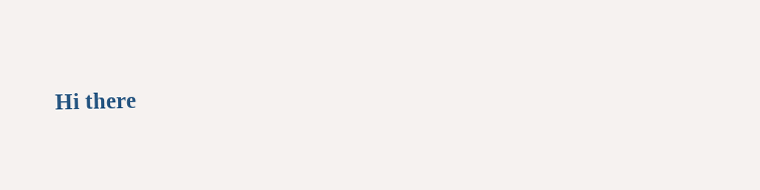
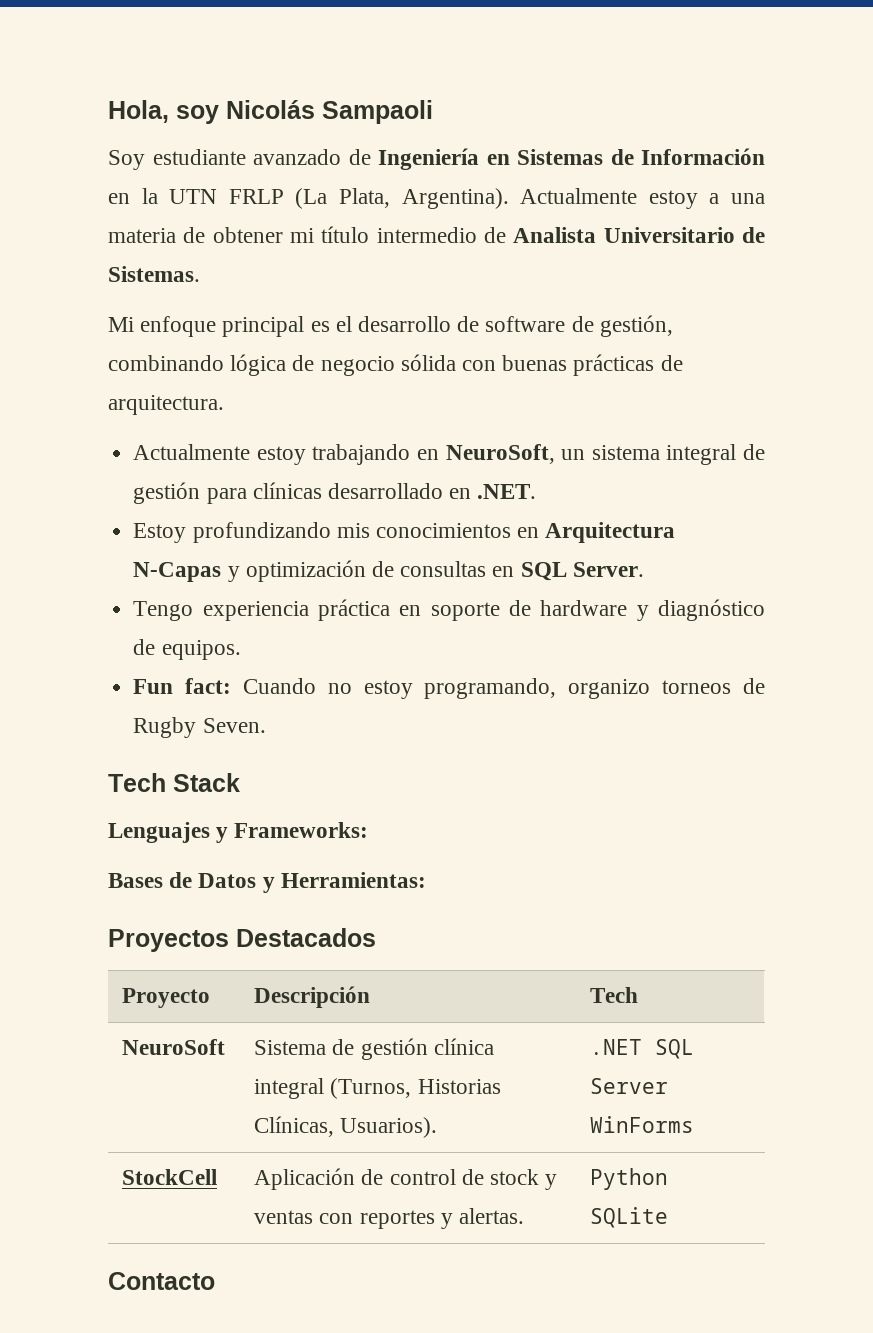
- Hi there
+ Hola, soy Nicolás Sampaoli
+ Soy estudiante avanzado de Ingeniería en Sistemas de Información en la UTN FRLP (La Plata, Argentina). Actualmente estoy a una materia de obtener mi título intermedio de Analista Universitario de Sistemas.
+ Mi enfoque principal es el desarrollo de software de gestión, combinando lógica de negocio sólida con buenas prácticas de arquitectura.
+ Actualmente estoy trabajando en NeuroSoft, un sistema integral de gestión para clínicas desarrollado en .NET.
+ Estoy profundizando mis conocimientos en Arquitectura N-Capas y optimización de consultas en SQL Server.
+ Tengo experiencia práctica en soporte de hardware y diagnóstico de equipos.
+ Fun fact: Cuando no estoy programando, organizo torneos de Rugby Seven.
+ Tech Stack
+ Lenguajes y Frameworks:
+ Bases de Datos y Herramientas:
+ Proyectos Destacados
+ Proyecto | Descripción | Tech
+ NeuroSoft | Sistema de gestión clínica integral (Turnos, Historias Clínicas, Usuarios). | .NET SQL Server WinForms
+ StockCell | Aplicación de control de stock y ventas con reportes y alertas. | Python SQLite
+ Contacto

